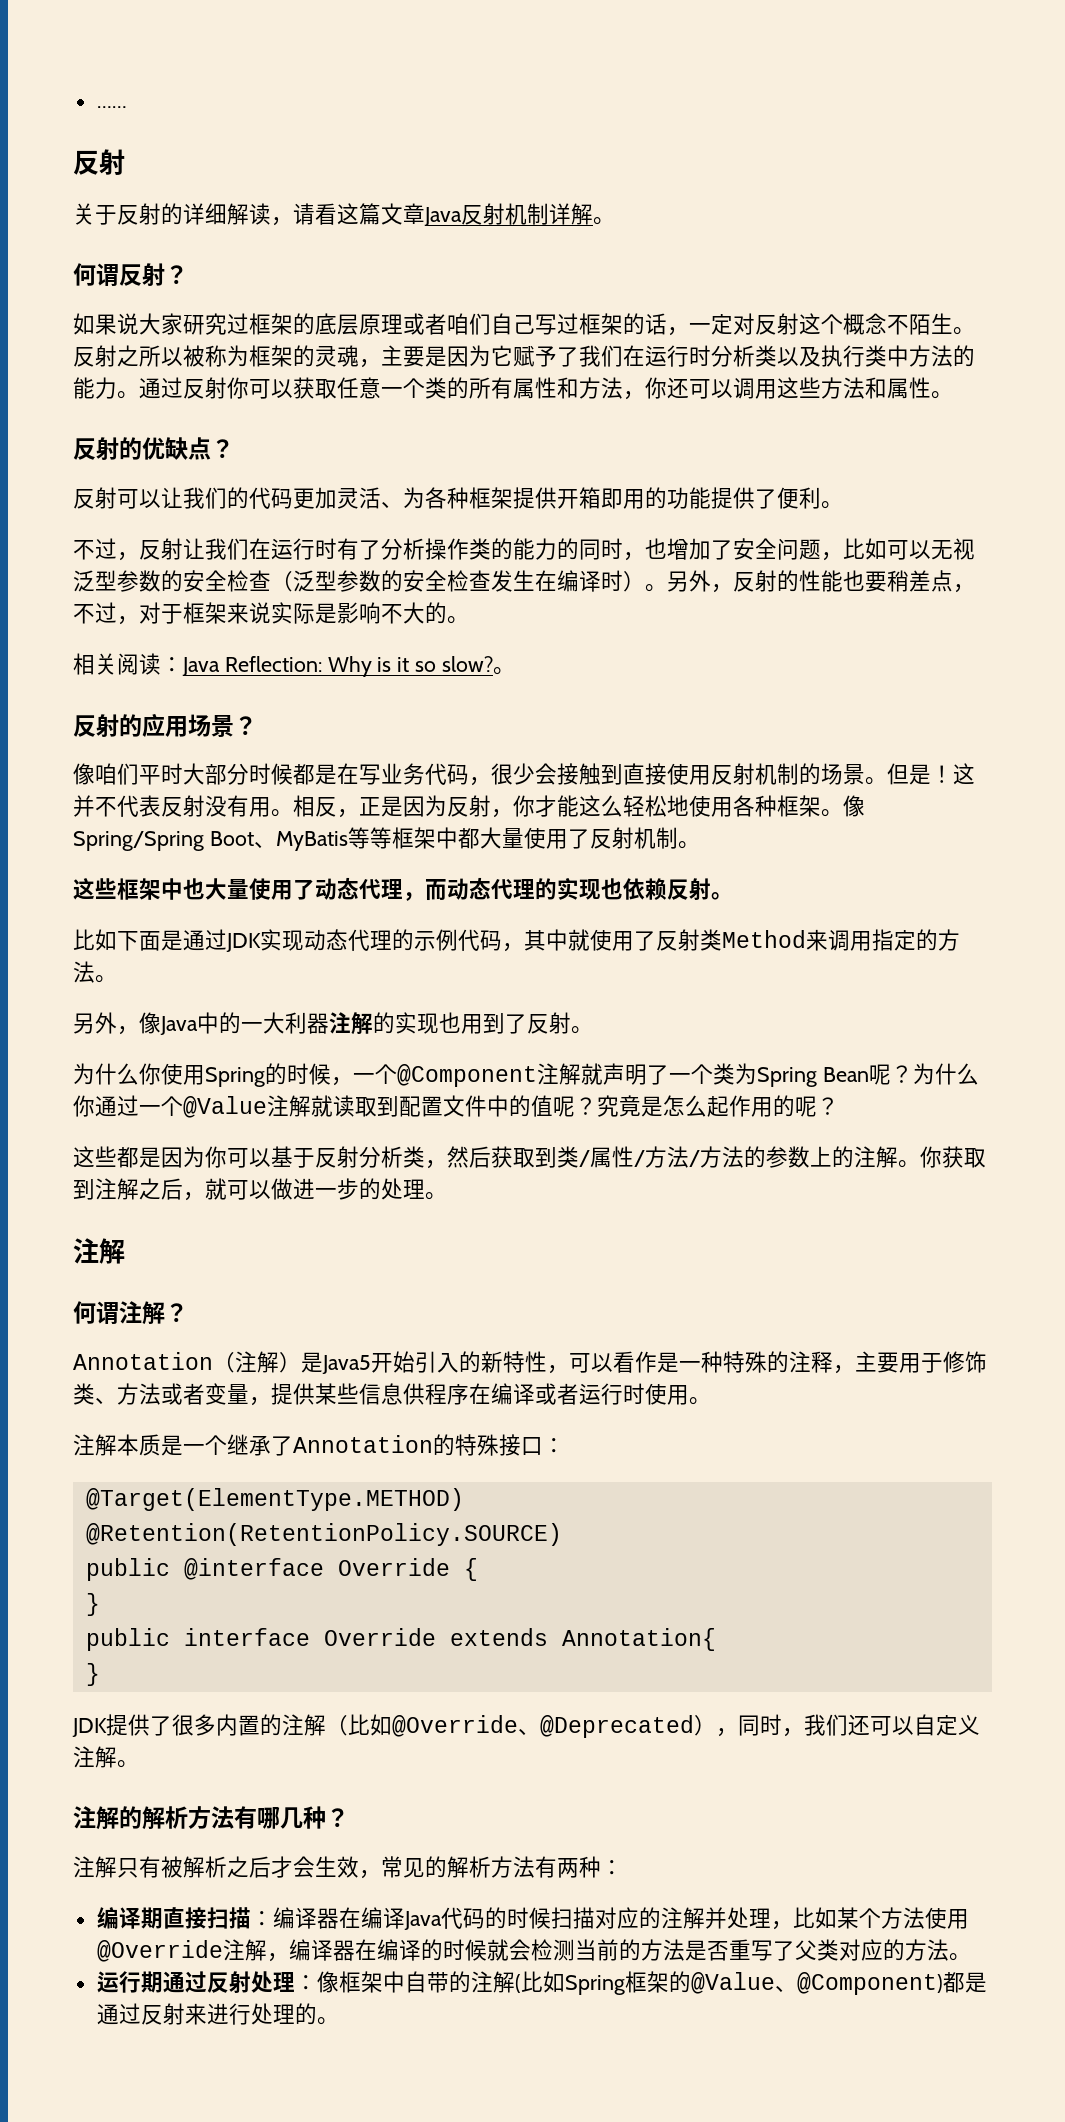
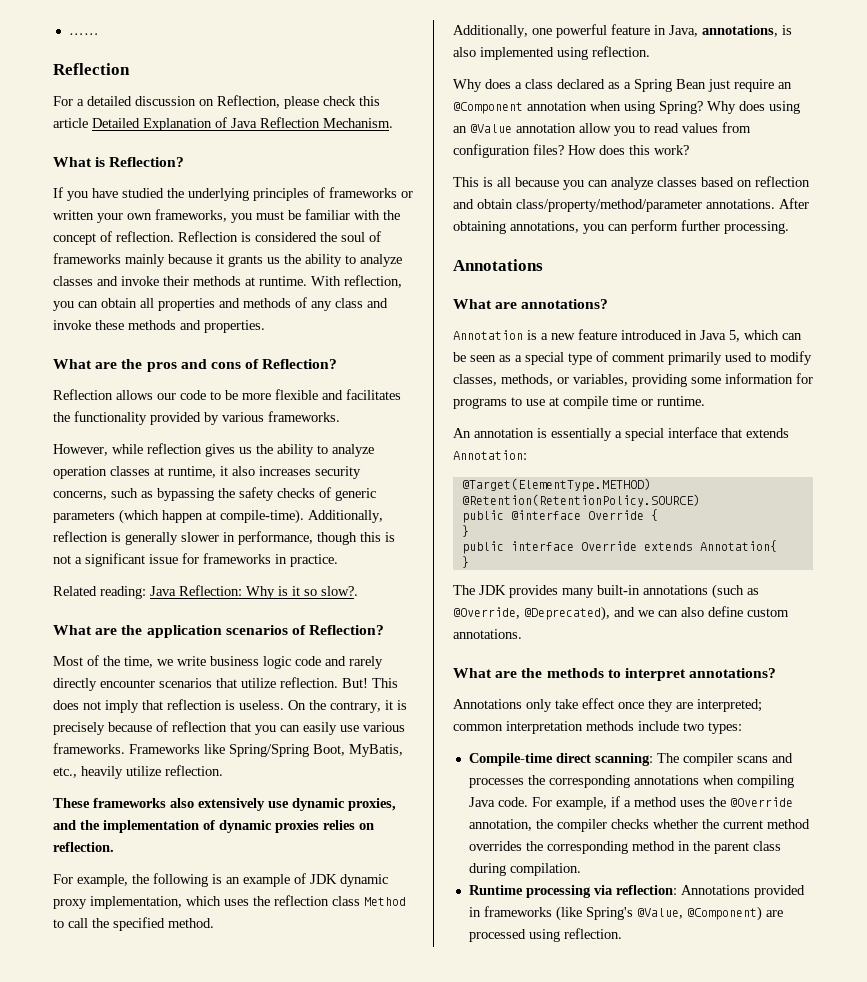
  ……
- 反射
- 关于反射的详细解读，请看这篇文章Java反射机制详解。
- 何谓反射？
- 如果说大家研究过框架的底层原理或者咱们自己写过框架的话，一定对反射这个概念不陌生。反射之所以被称为框架的灵魂，主要是因为它赋予了我们在运行时分析类以及执行类中方法的能力。通过反射你可以获取任意一个类的所有属性和方法，你还可以调用这些方法和属性。
- 反射的优缺点？
- 反射可以让我们的代码更加灵活、为各种框架提供开箱即用的功能提供了便利。
- 不过，反射让我们在运行时有了分析操作类的能力的同时，也增加了安全问题，比如可以无视泛型参数的安全检查（泛型参数的安全检查发生在编译时）。另外，反射的性能也要稍差点，不过，对于框架来说实际是影响不大的。
- 相关阅读：Java Reflection: Why is it so slow?。
- 反射的应用场景？
- 像咱们平时大部分时候都是在写业务代码，很少会接触到直接使用反射机制的场景。但是！这并不代表反射没有用。相反，正是因为反射，你才能这么轻松地使用各种框架。像Spring/Spring Boot、MyBatis等等框架中都大量使用了反射机制。
- 这些框架中也大量使用了动态代理，而动态代理的实现也依赖反射。
- 比如下面是通过JDK实现动态代理的示例代码，其中就使用了反射类Method来调用指定的方法。
- 另外，像Java中的一大利器注解的实现也用到了反射。
- 为什么你使用Spring的时候，一个@Component注解就声明了一个类为Spring Bean呢？为什么你通过一个@Value注解就读取到配置文件中的值呢？究竟是怎么起作用的呢？
- 这些都是因为你可以基于反射分析类，然后获取到类/属性/方法/方法的参数上的注解。你获取到注解之后，就可以做进一步的处理。
- 注解
- 何谓注解？
- Annotation（注解）是Java5开始引入的新特性，可以看作是一种特殊的注释，主要用于修饰类、方法或者变量，提供某些信息供程序在编译或者运行时使用。
- 注解本质是一个继承了Annotation的特殊接口：
+ Reflection
+ For a detailed discussion on Reflection, please check this article Detailed Explanation of Java Reflection Mechanism.
+ What is Reflection?
+ If you have studied the underlying principles of frameworks or written your own frameworks, you must be familiar with the concept of reflection. Reflection is considered the soul of frameworks mainly because it grants us the ability to analyze classes and invoke their methods at runtime. With reflection, you can obtain all properties and methods of any class and invoke these methods and properties.
+ What are the pros and cons of Reflection?
+ Reflection allows our code to be more flexible and facilitates the functionality provided by various frameworks.
+ However, while reflection gives us the ability to analyze operation classes at runtime, it also increases security concerns, such as bypassing the safety checks of generic parameters (which happen at compile-time). Additionally, reflection is generally slower in performance, though this is not a significant issue for frameworks in practice.
+ Related reading: Java Reflection: Why is it so slow?.
+ What are the application scenarios of Reflection?
+ Most of the time, we write business logic code and rarely directly encounter scenarios that utilize reflection. But! This does not imply that reflection is useless. On the contrary, it is precisely because of reflection that you can easily use various frameworks. Frameworks like Spring/Spring Boot, MyBatis, etc., heavily utilize reflection.
+ These frameworks also extensively use dynamic proxies, and the implementation of dynamic proxies relies on reflection.
+ For example, the following is an example of JDK dynamic proxy implementation, which uses the reflection class Method to call the specified method.
+ Additionally, one powerful feature in Java, annotations, is also implemented using reflection.
+ Why does a class declared as a Spring Bean just require an @Component annotation when using Spring? Why does using an @Value annotation allow you to read values from configuration files? How does this work?
+ This is all because you can analyze classes based on reflection and obtain class/property/method/parameter annotations. After obtaining annotations, you can perform further processing.
+ Annotations
+ What are annotations?
+ Annotation is a new feature introduced in Java 5, which can be seen as a special type of comment primarily used to modify classes, methods, or variables, providing some information for programs to use at compile time or runtime.
+ An annotation is essentially a special interface that extends Annotation:
- JDK提供了很多内置的注解（比如@Override、@Deprecated），同时，我们还可以自定义注解。
- 注解的解析方法有哪几种？
- 注解只有被解析之后才会生效，常见的解析方法有两种：
- 编译期直接扫描：编译器在编译Java代码的时候扫描对应的注解并处理，比如某个方法使用@Override注解，编译器在编译的时候就会检测当前的方法是否重写了父类对应的方法。
- 运行期通过反射处理：像框架中自带的注解(比如Spring框架的@Value、@Component)都是通过反射来进行处理的。
+ The JDK provides many built-in annotations (such as @Override, @Deprecated), and we can also define custom annotations.
+ What are the methods to interpret annotations?
+ Annotations only take effect once they are interpreted; common interpretation methods include two types:
+ Compile-time direct scanning: The compiler scans and processes the corresponding annotations when compiling Java code. For example, if a method uses the @Override annotation, the compiler checks whether the current method overrides the corresponding method in the parent class during compilation.
+ Runtime processing via reflection: Annotations provided in frameworks (like Spring's @Value, @Component) are processed using reflection.

